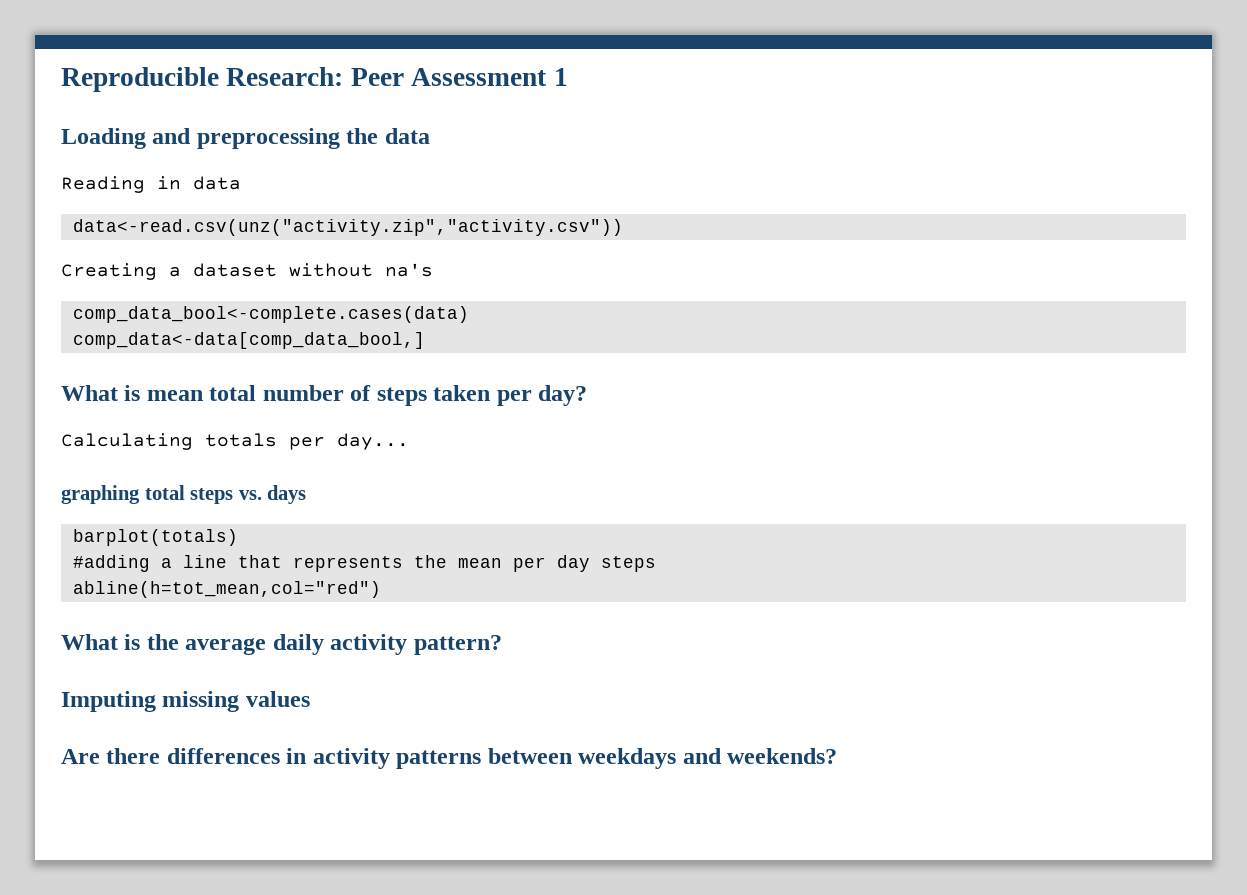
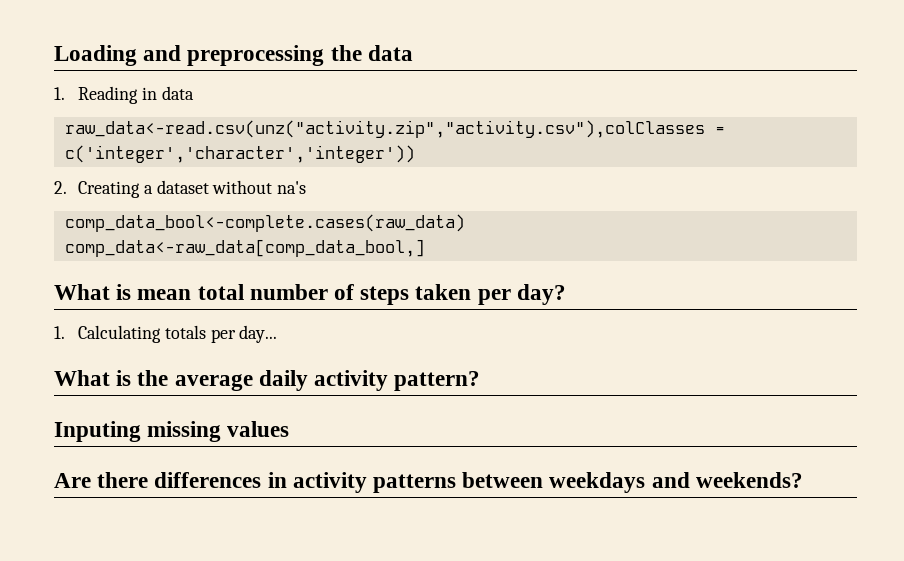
- Reproducible Research: Peer Assessment 1
- Reading in data
+ 1. Reading in data
- data<-read.csv(unz("activity.zip","activity.csv"))
- Creating a dataset without na's
+ raw_data<-read.csv(unz("activity.zip","activity.csv"),colClasses = c('integer','character','integer'))
+ 2. Creating a dataset without na's
- comp_data_bool<-complete.cases(data)
- comp_data<-data[comp_data_bool,]
+ comp_data_bool<-complete.cases(raw_data)
+ comp_data<-raw_data[comp_data_bool,]
- Calculating totals per day...
+ 1. Calculating totals per day...
- graphing total steps vs. days
- barplot(totals)
- #adding a line that represents the mean per day steps
- abline(h=tot_mean,col="red")
- Imputing missing values
+ Inputing missing values

